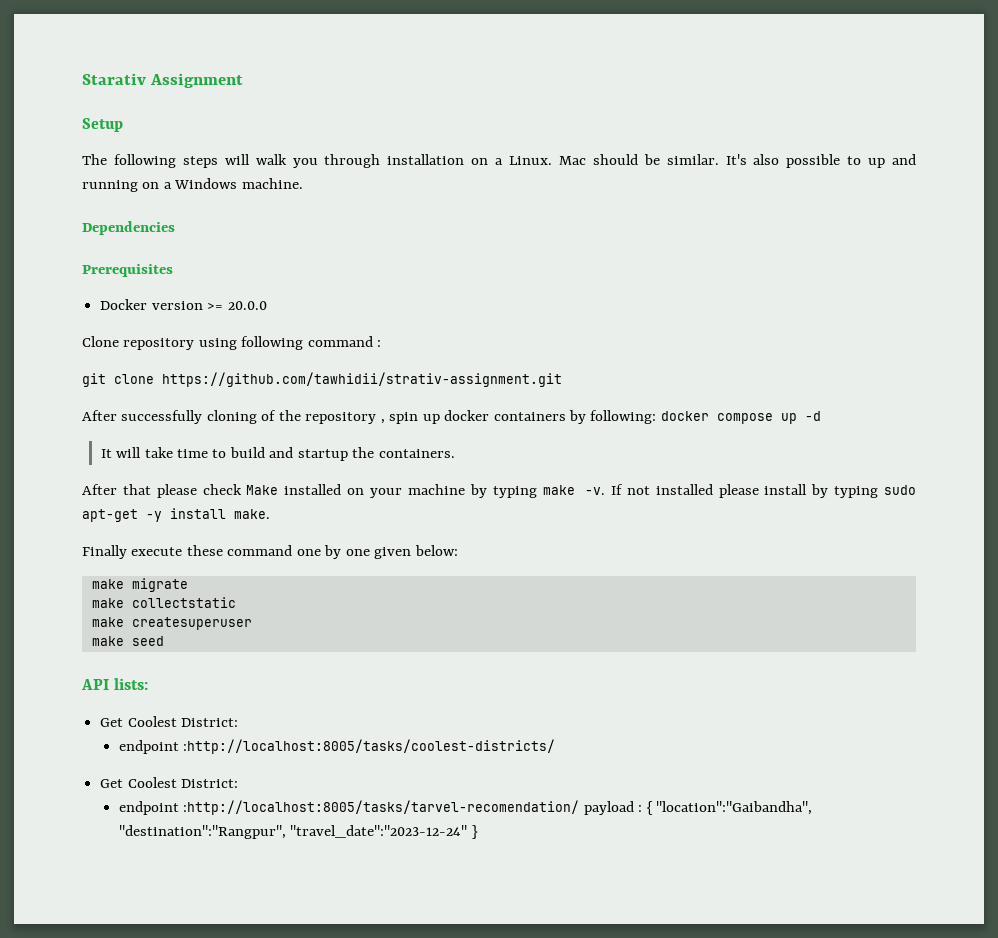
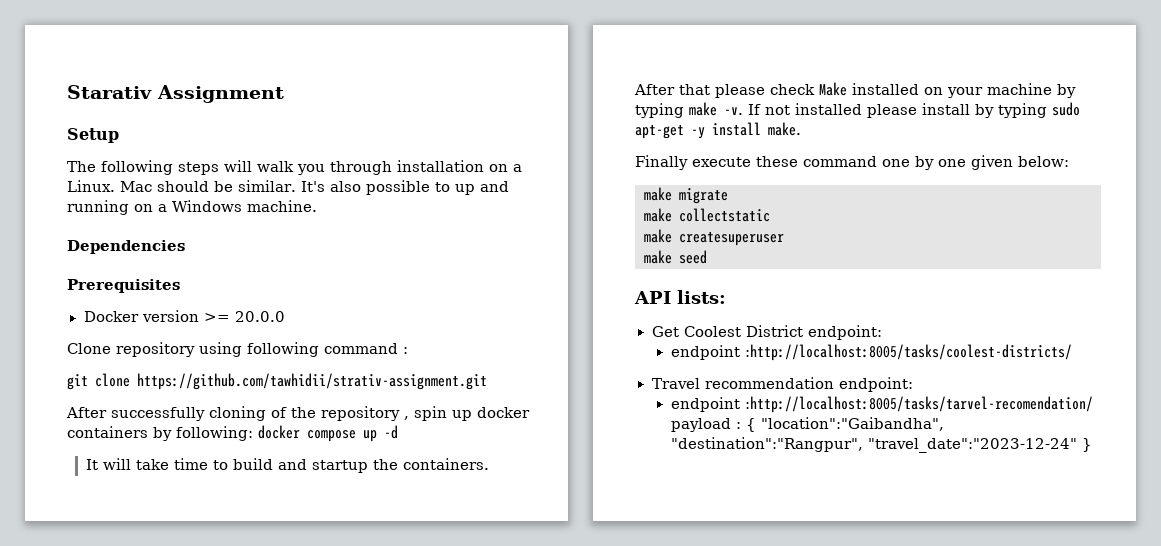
  API lists:
- Get Coolest District:
+ Get Coolest District endpoint:
  endpoint :http://localhost:8005/tasks/coolest-districts/
- Get Coolest District:
+ Travel recommendation endpoint:

